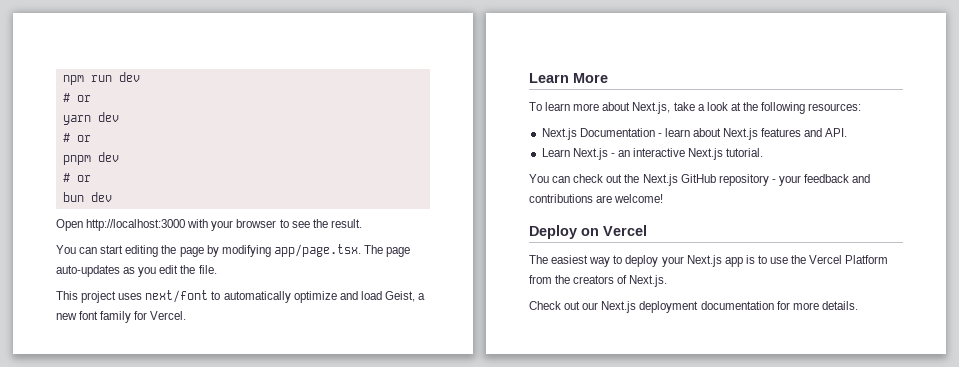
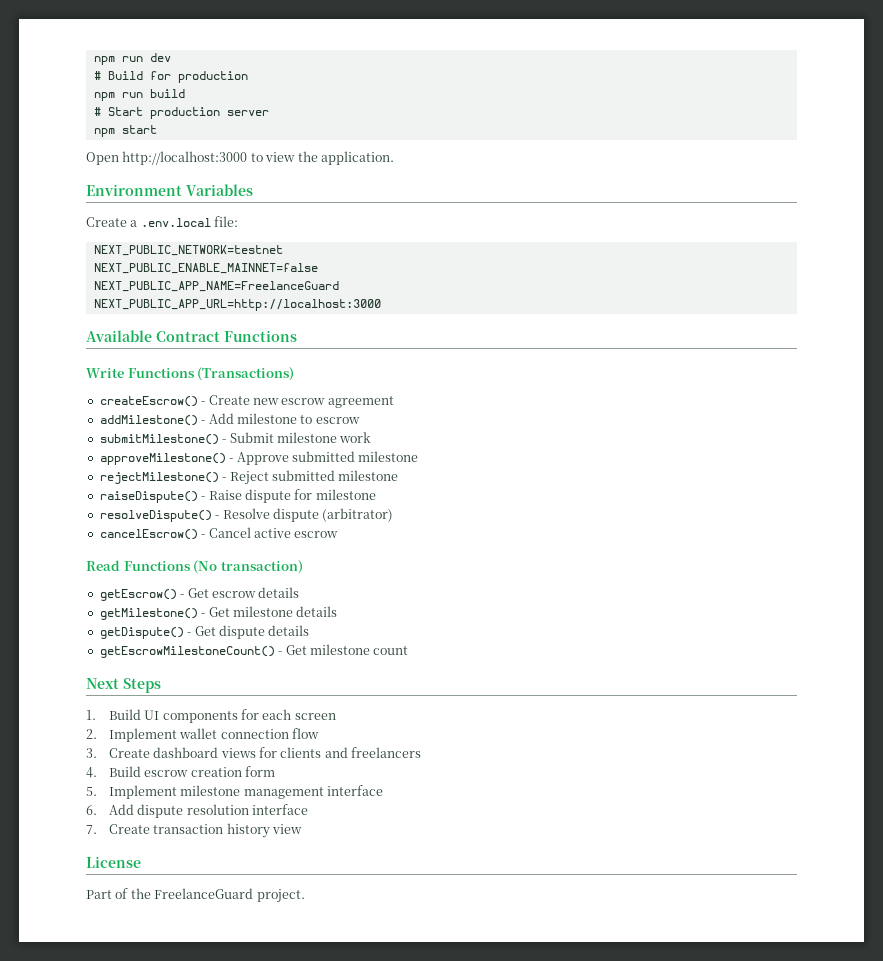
  npm run dev
- # or
- yarn dev
- # or
- pnpm dev
- # or
- bun dev
- Open http://localhost:3000 with your browser to see the result.
- You can start editing the page by modifying app/page.tsx. The page auto-updates as you edit the file.
- This project uses next/font to automatically optimize and load Geist, a new font family for Vercel.
- Learn More
- To learn more about Next.js, take a look at the following resources:
- Next.js Documentation - learn about Next.js features and API.
- Learn Next.js - an interactive Next.js tutorial.
- You can check out the Next.js GitHub repository - your feedback and contributions are welcome!
- Deploy on Vercel
- The easiest way to deploy your Next.js app is to use the Vercel Platform from the creators of Next.js.
- Check out our Next.js deployment documentation for more details.
+ # Build for production
+ npm run build
+ # Start production server
+ npm start
+ Open http://localhost:3000 to view the application.
+ Environment Variables
+ Create a .env.local file:
+ NEXT_PUBLIC_NETWORK=testnet
+ NEXT_PUBLIC_ENABLE_MAINNET=false
+ NEXT_PUBLIC_APP_NAME=FreelanceGuard
+ NEXT_PUBLIC_APP_URL=http://localhost:3000
+ Available Contract Functions
+ Write Functions (Transactions)
+ createEscrow() - Create new escrow agreement
+ addMilestone() - Add milestone to escrow
+ submitMilestone() - Submit milestone work
+ approveMilestone() - Approve submitted milestone
+ rejectMilestone() - Reject submitted milestone
+ raiseDispute() - Raise dispute for milestone
+ resolveDispute() - Resolve dispute (arbitrator)
+ cancelEscrow() - Cancel active escrow
+ Read Functions (No transaction)
+ getEscrow() - Get escrow details
+ getMilestone() - Get milestone details
+ getDispute() - Get dispute details
+ getEscrowMilestoneCount() - Get milestone count
+ Next Steps
+ 1. Build UI components for each screen
+ 2. Implement wallet connection flow
+ 3. Create dashboard views for clients and freelancers
+ 4. Build escrow creation form
+ 5. Implement milestone management interface
+ 6. Add dispute resolution interface
+ 7. Create transaction history view
+ License
+ Part of the FreelanceGuard project.

